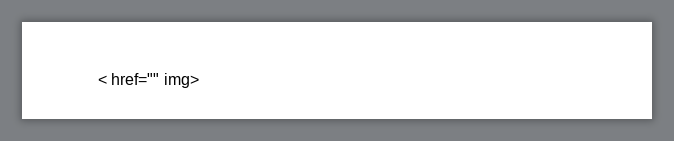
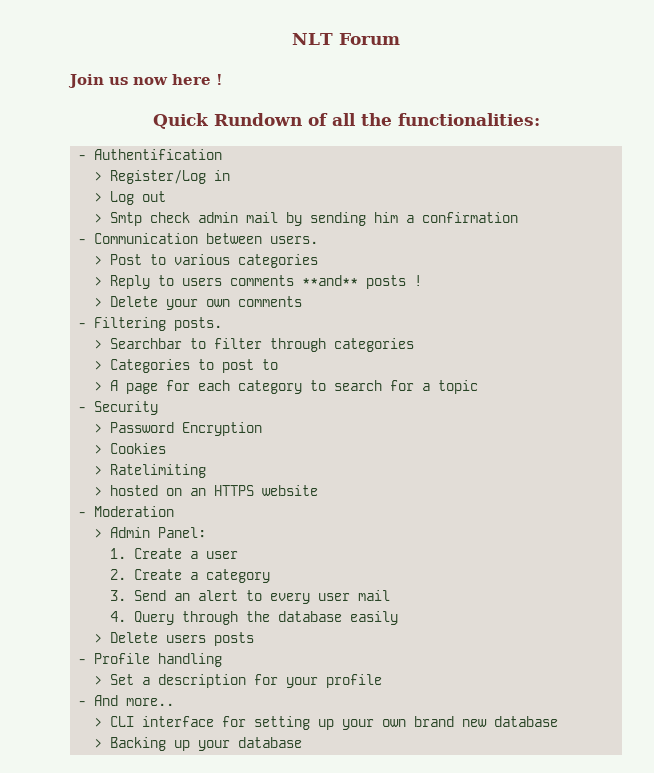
- < href="" img>
+ NLT Forum
+ Join us now here !
+ Quick Rundown of all the functionalities:
+ - Authentification
+ > Register/Log in
+ > Log out
+ > Smtp check admin mail by sending him a confirmation
+ - Communication between users.
+ > Post to various categories
+ > Reply to users comments **and** posts !
+ > Delete your own comments
+ - Filtering posts.
+ > Searchbar to filter through categories
+ > Categories to post to
+ > A page for each category to search for a topic
+ - Security
+ > Password Encryption
+ > Cookies
+ > Ratelimiting
+ > hosted on an HTTPS website
+ - Moderation
+ > Admin Panel:
+ 1. Create a user
+ 2. Create a category
+ 3. Send an alert to every user mail
+ 4. Query through the database easily
+ > Delete users posts
+ - Profile handling
+ > Set a description for your profile
+ - And more..
+ > CLI interface for setting up your own brand new database
+ > Backing up your database

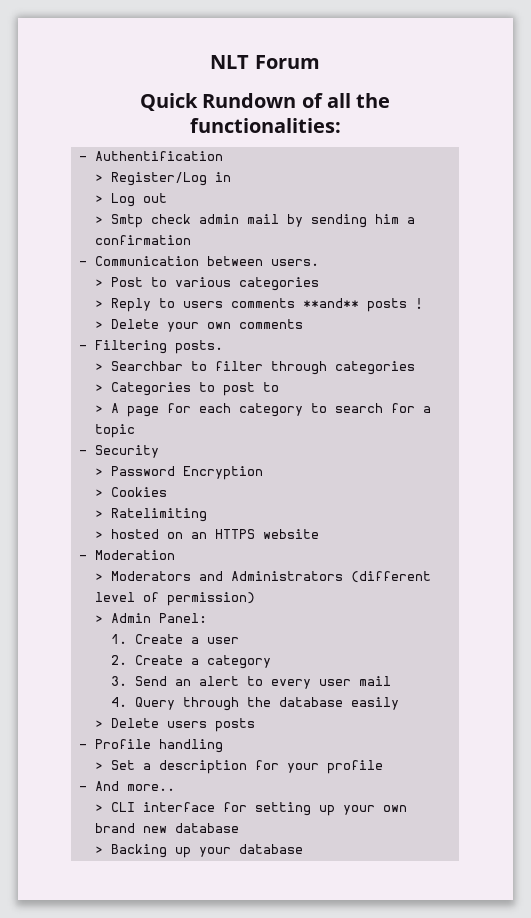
- Join us now here !
+ > Moderators and Administrators (different level of permission)

